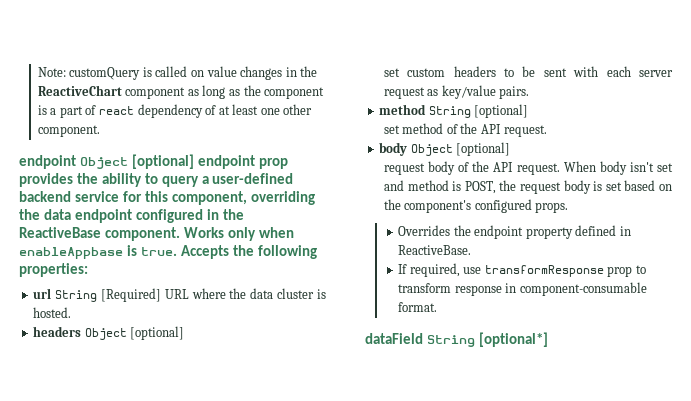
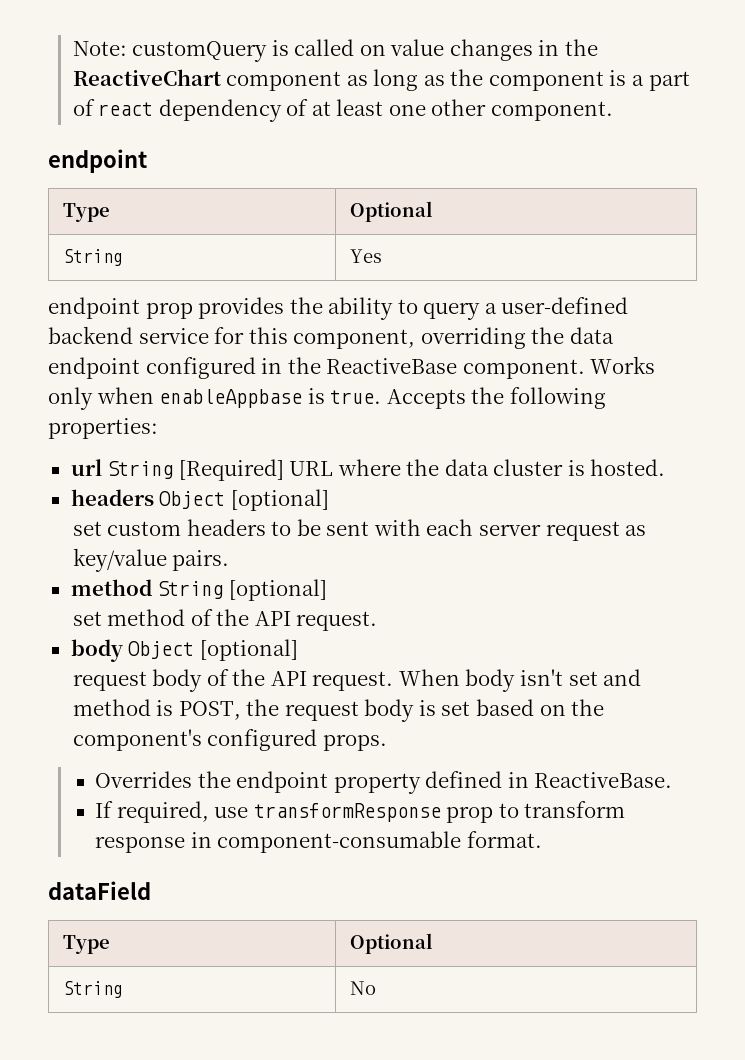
  Note: customQuery is called on value changes in the ReactiveChart component as long as the component is a part of react dependency of at least one other component.
- endpoint Object [optional] endpoint prop provides the ability to query a user-defined backend service for this component, overriding the data endpoint configured in the ReactiveBase component.
+ endpoint
+ Type | Optional
+ String | Yes
+ endpoint prop provides the ability to query a user-defined backend service for this component, overriding the data endpoint configured in the ReactiveBase component.
- dataField String [optional*]
+ dataField
+ Type | Optional
+ String | No

